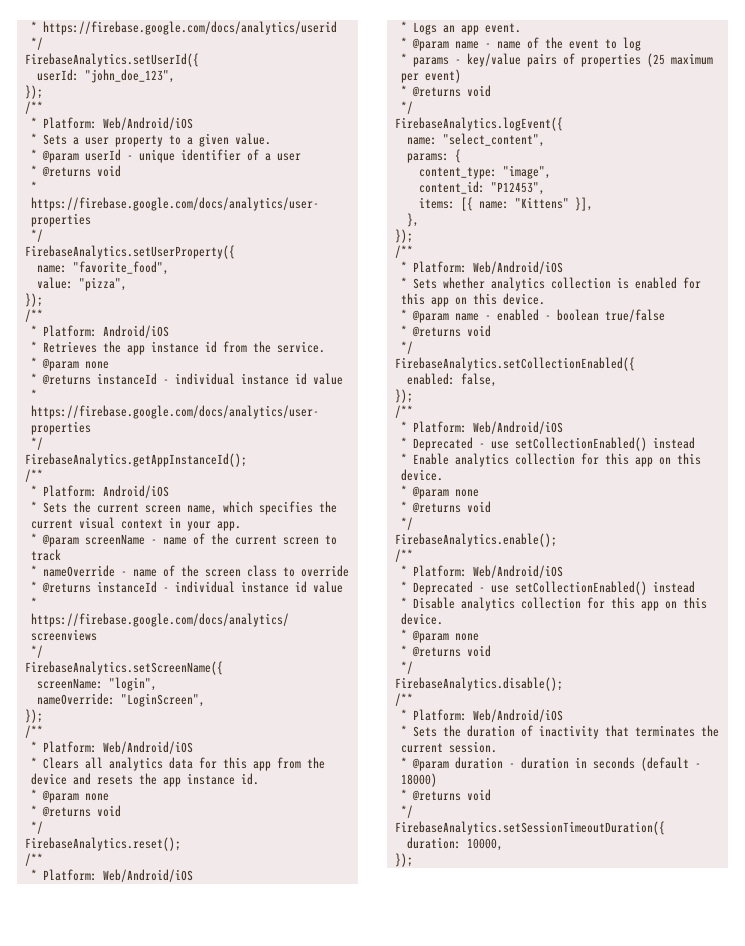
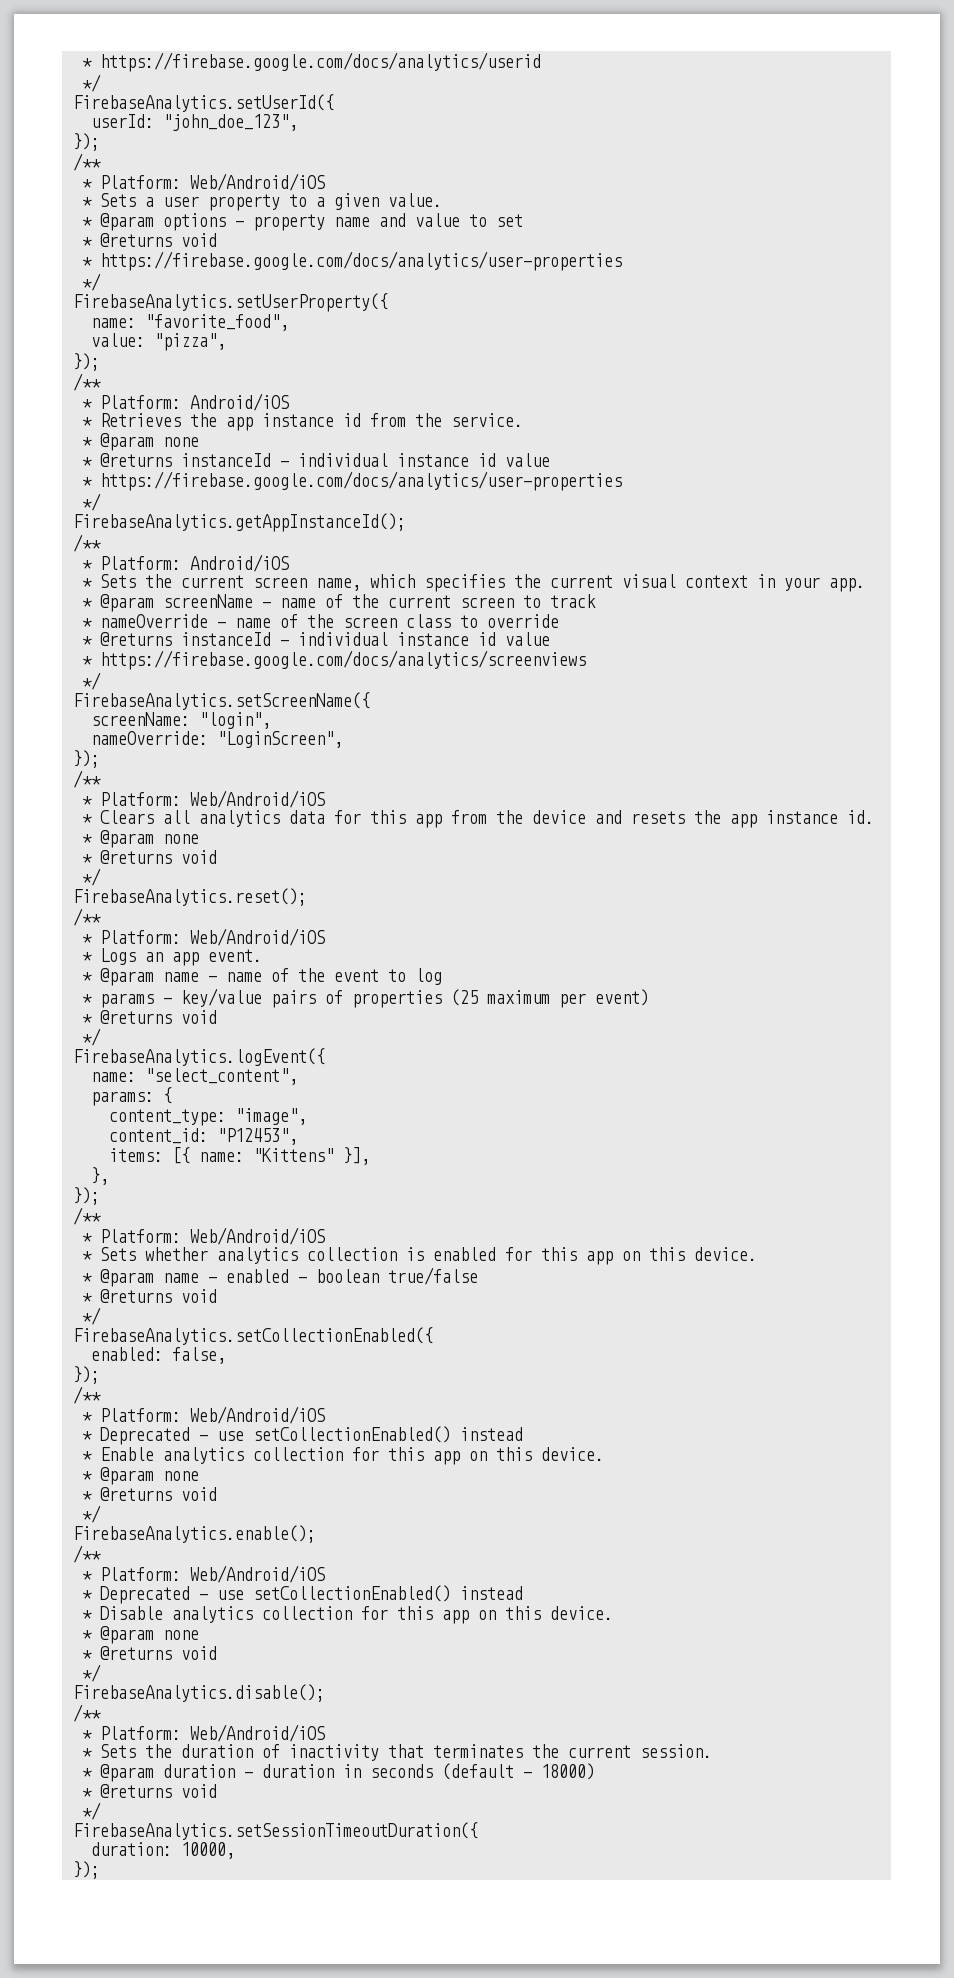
- * @param userId - unique identifier of a user
+ * @param options - property name and value to set

